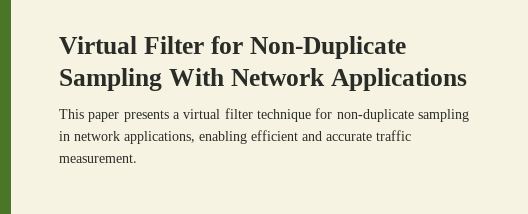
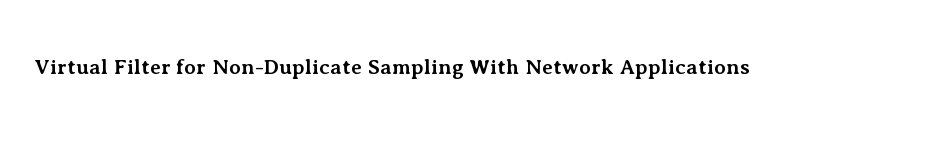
- This paper presents a virtual filter technique for non-duplicate sampling in network applications, enabling efficient and accurate traffic measurement.

